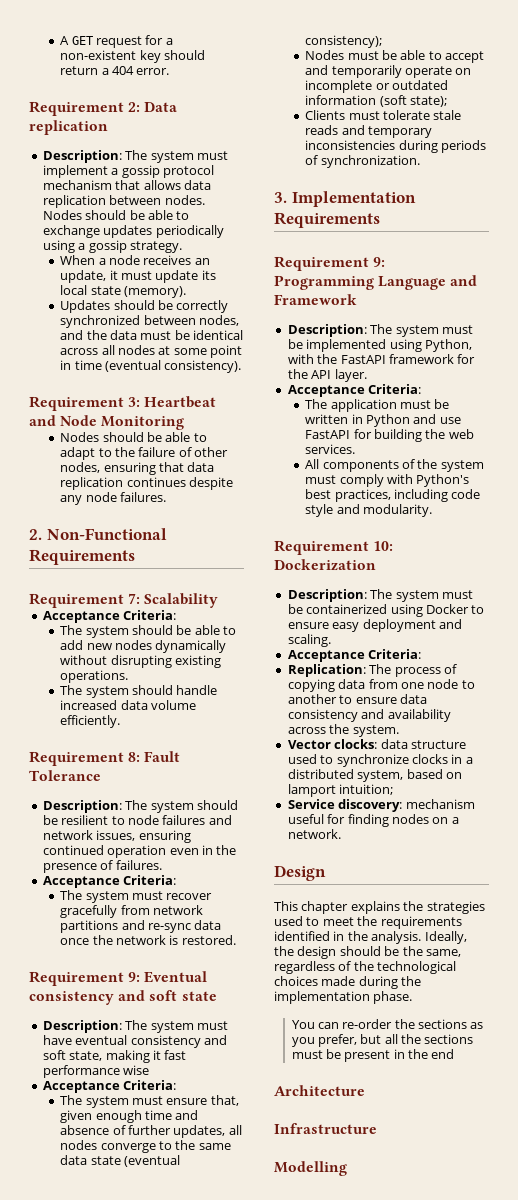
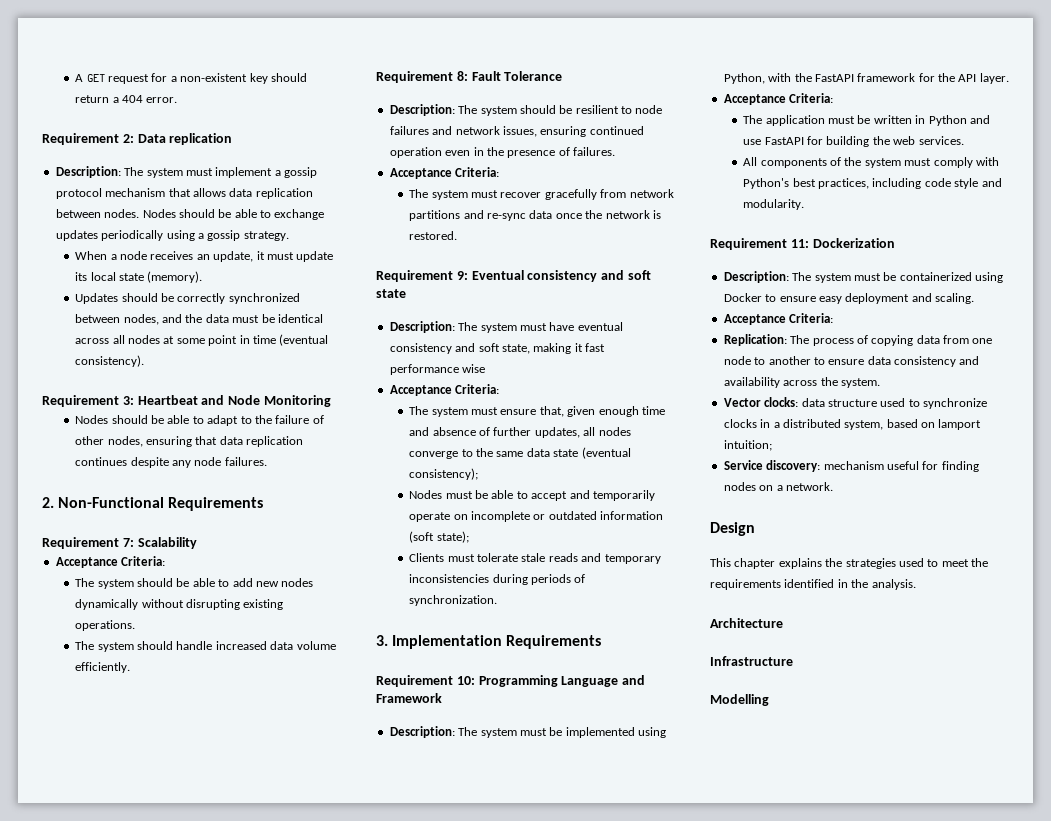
- Requirement 9: Programming Language and Framework
+ Requirement 10: Programming Language and Framework
- Requirement 10: Dockerization
+ Requirement 11: Dockerization
- Ideally, the design should be the same, regardless of the technological choices made during the implementation phase.
- You can re-order the sections as you prefer, but all the sections must be present in the end

